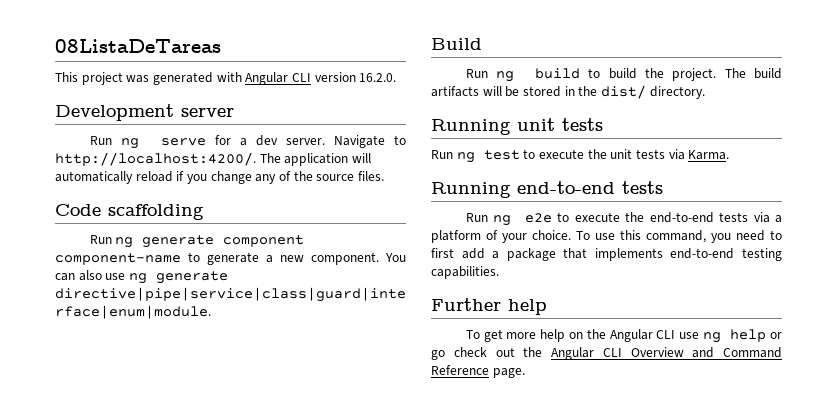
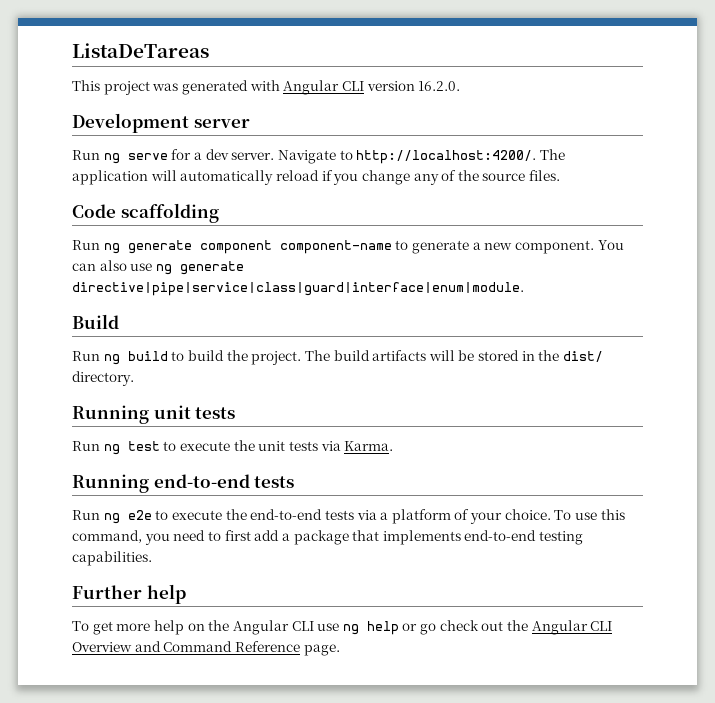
- 08ListaDeTareas
+ ListaDeTareas

